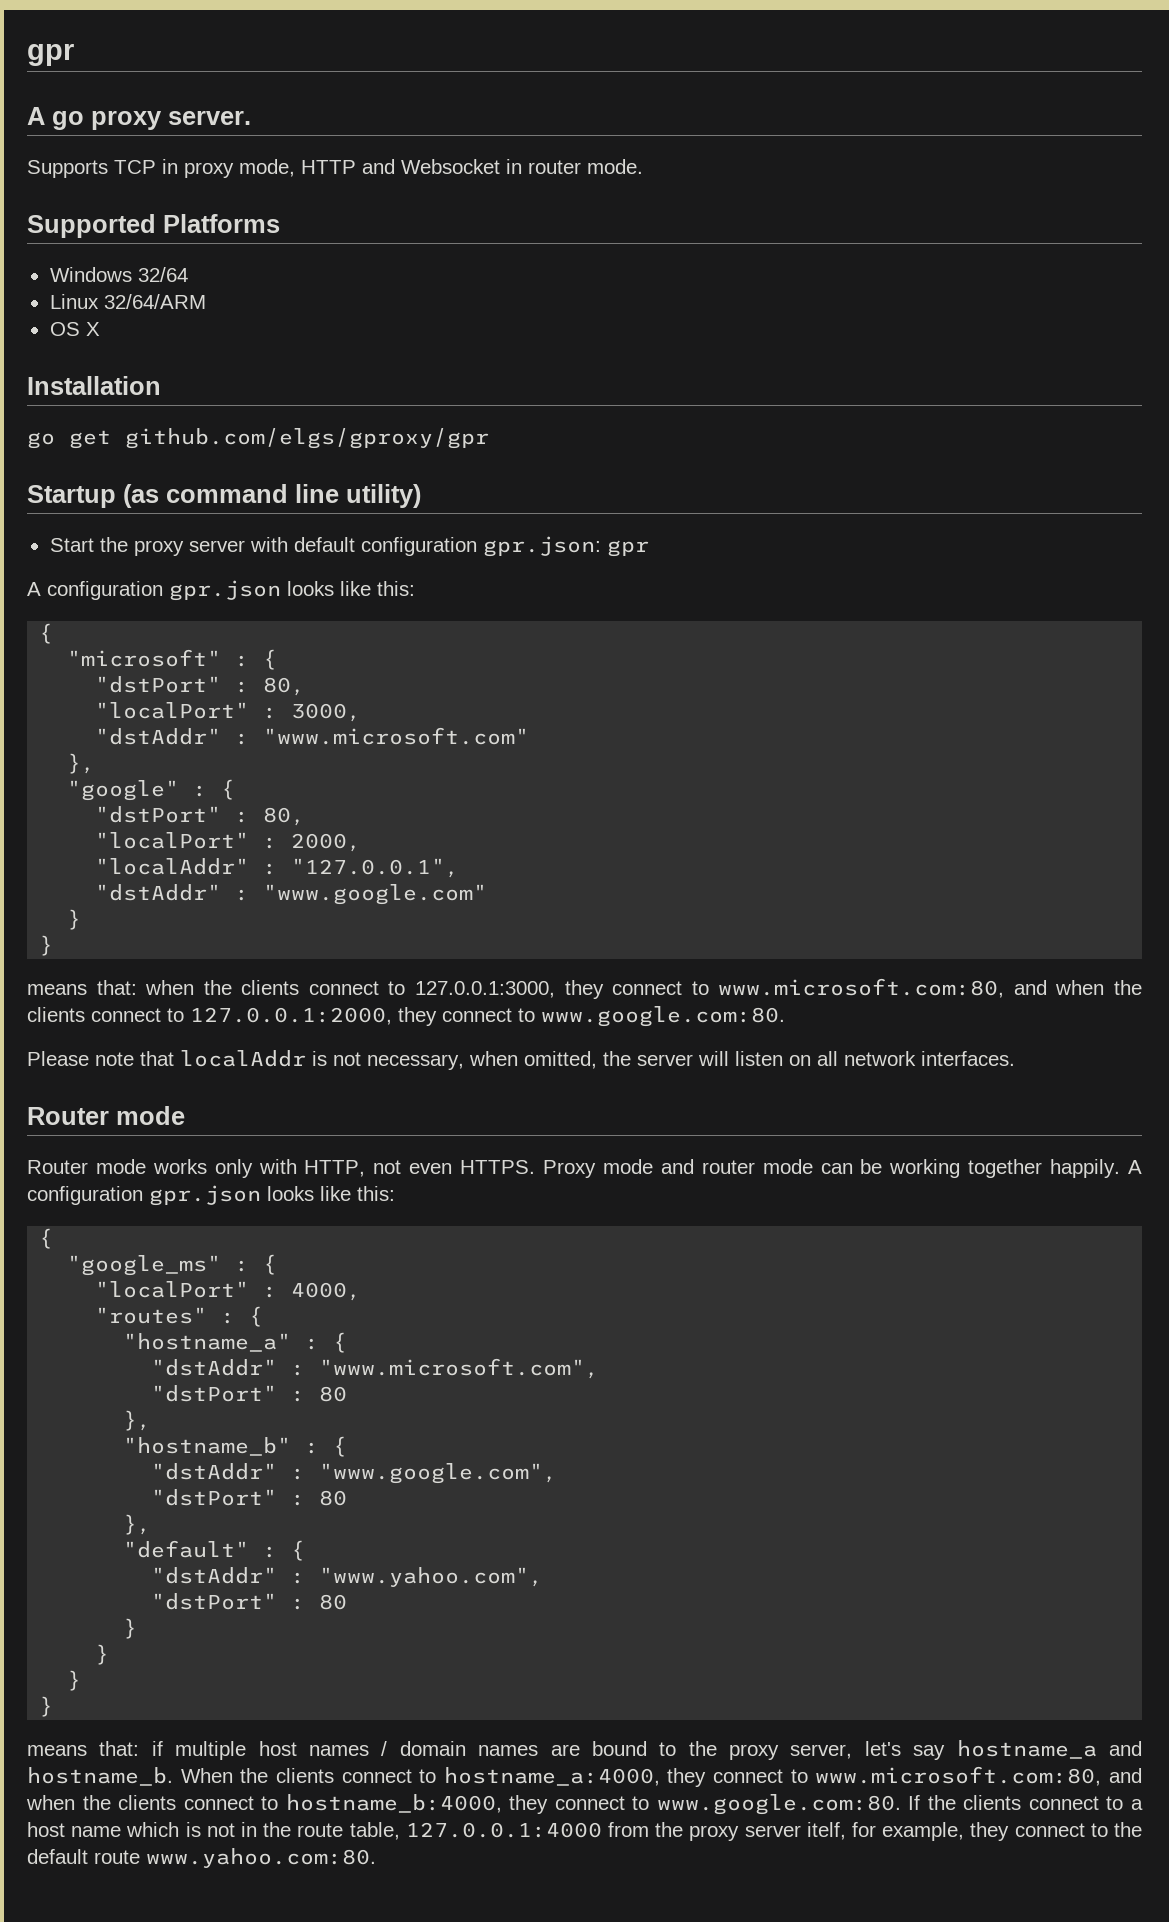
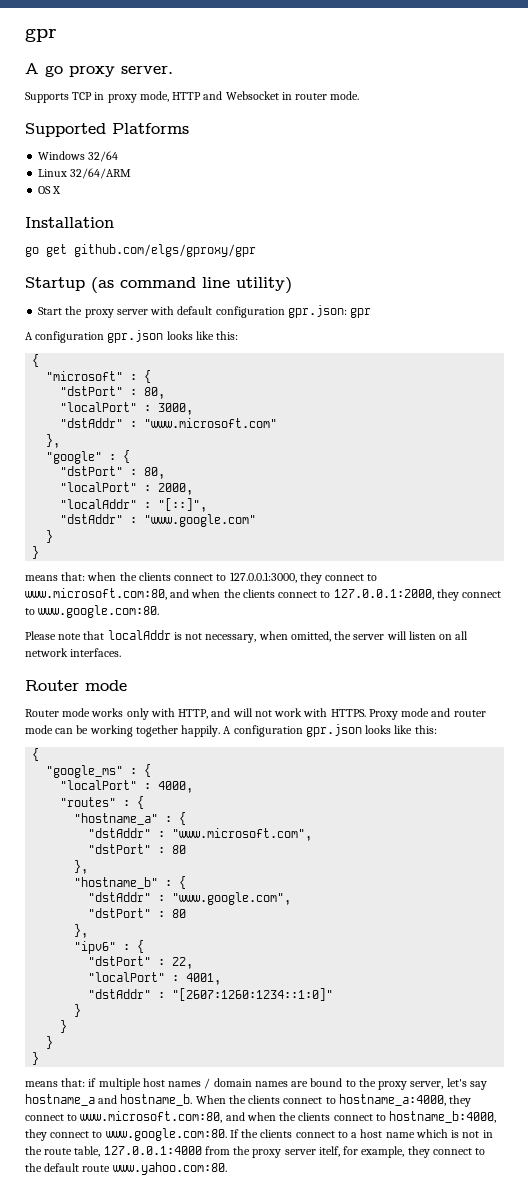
- "localAddr" : "127.0.0.1",
+ "localAddr" : "[::]",
- Router mode works only with HTTP, not even HTTPS.
+ Router mode works only with HTTP, and will not work with HTTPS.
- "default" : {
- "dstAddr" : "www.yahoo.com",
- "dstPort" : 80
+ "ipv6" : {
+ "dstPort" : 22,
+ "localPort" : 4001,
+ "dstAddr" : "[2607:1260:1234::1:0]"

